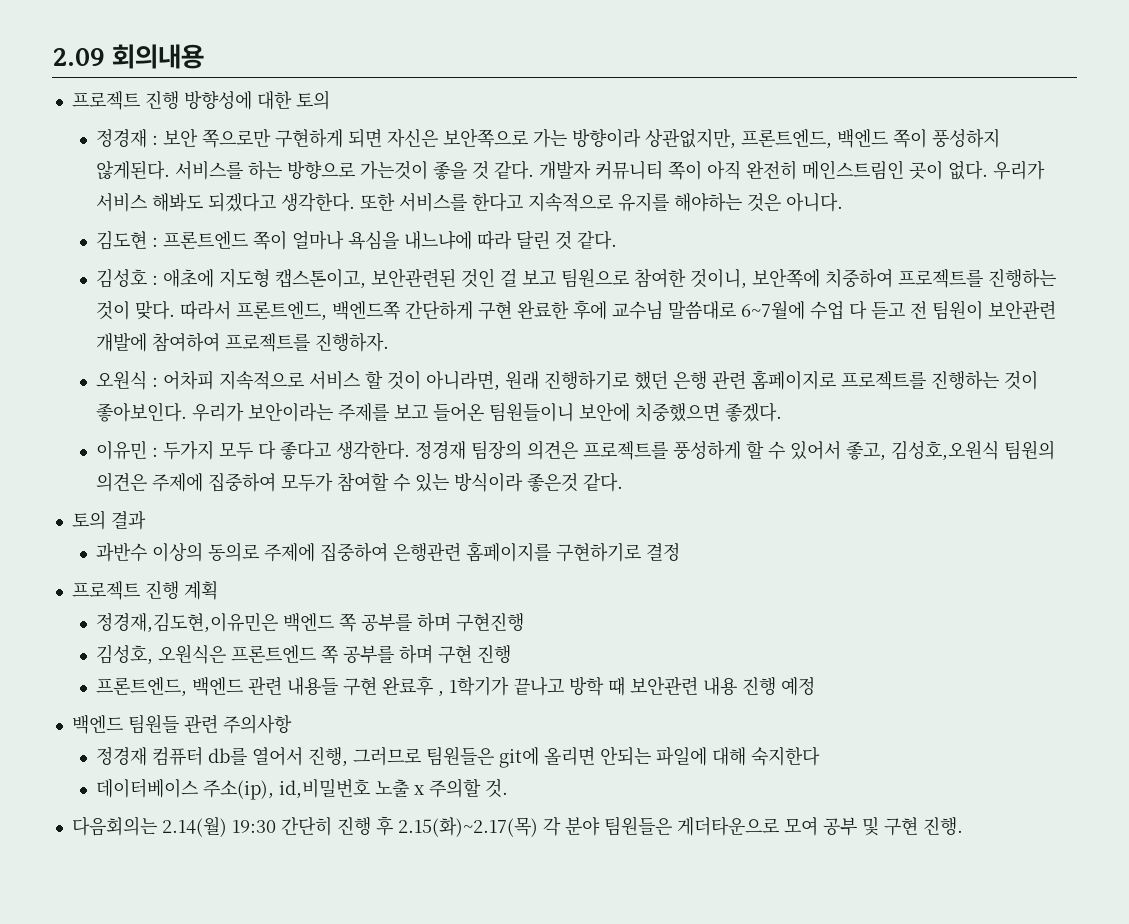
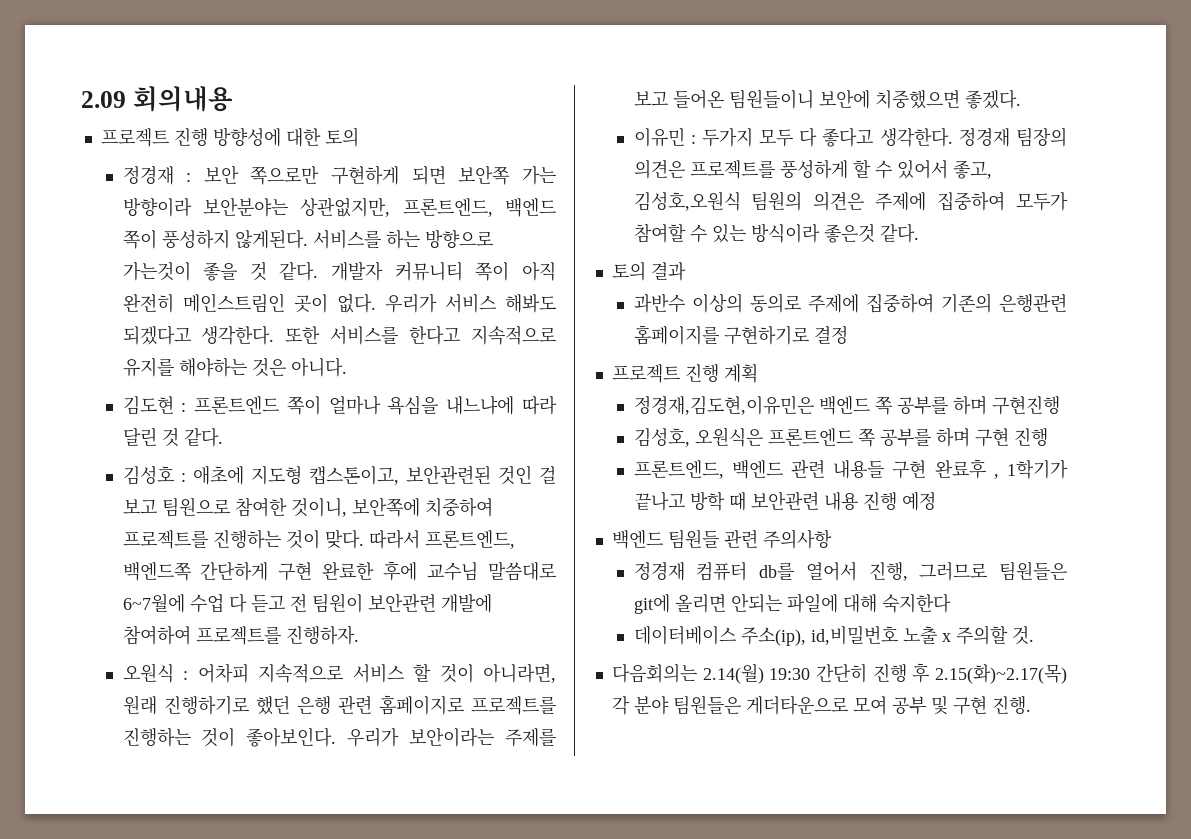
- 정경재 : 보안 쪽으로만 구현하게 되면 자신은 보안쪽으로 가는 방향이라 상관없지만, 프론트엔드, 백엔드 쪽이 풍성하지 않게된다.
+ 정경재 : 보안 쪽으로만 구현하게 되면 보안쪽 가는 방향이라 보안분야는 상관없지만, 프론트엔드, 백엔드 쪽이 풍성하지 않게된다.
- 과반수 이상의 동의로 주제에 집중하여 은행관련 홈페이지를 구현하기로 결정
+ 과반수 이상의 동의로 주제에 집중하여 기존의 은행관련 홈페이지를 구현하기로 결정

